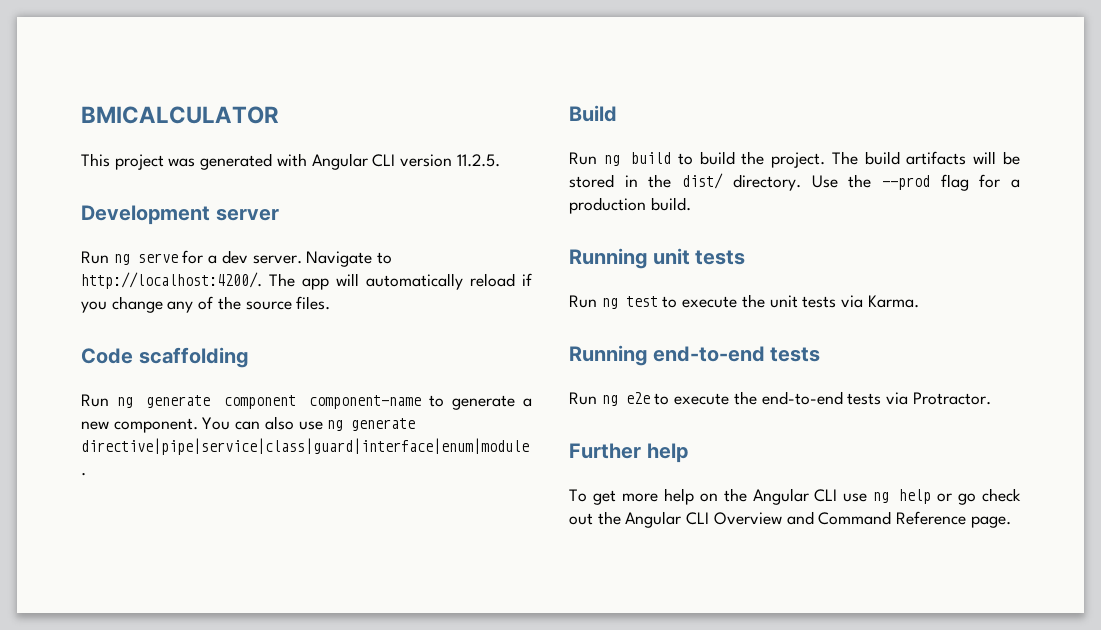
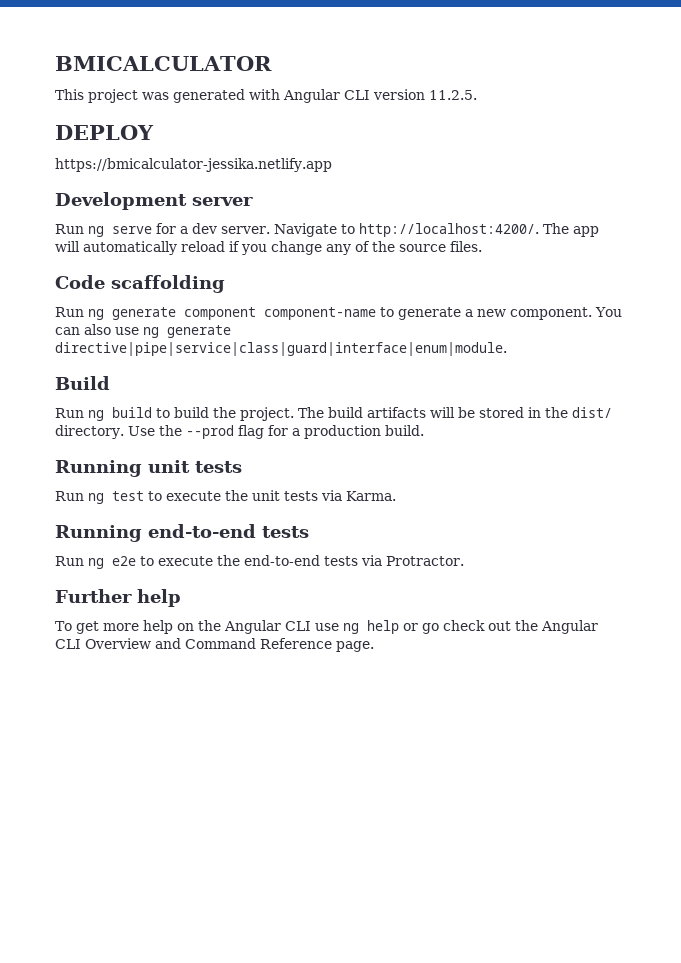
+ DEPLOY
+ https://bmicalculator-jessika.netlify.app

